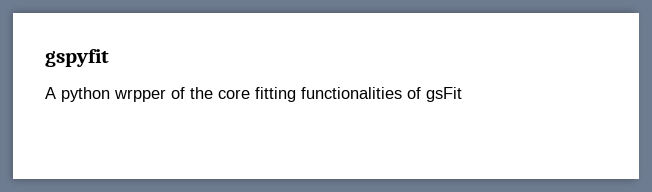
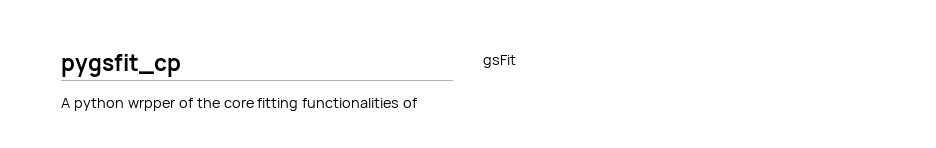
- gspyfit
+ pygsfit_cp

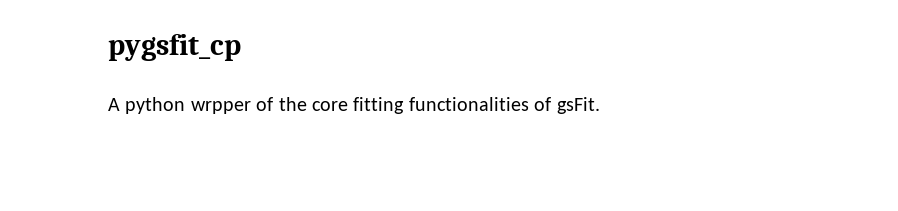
- A python wrpper of the core fitting functionalities of gsFit
+ A python wrpper of the core fitting functionalities of gsFit.

